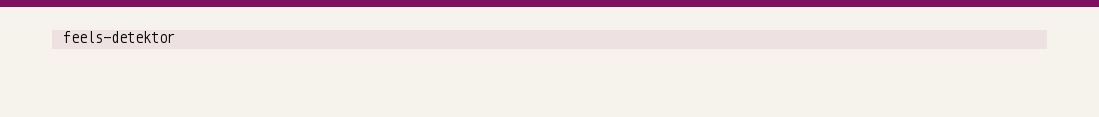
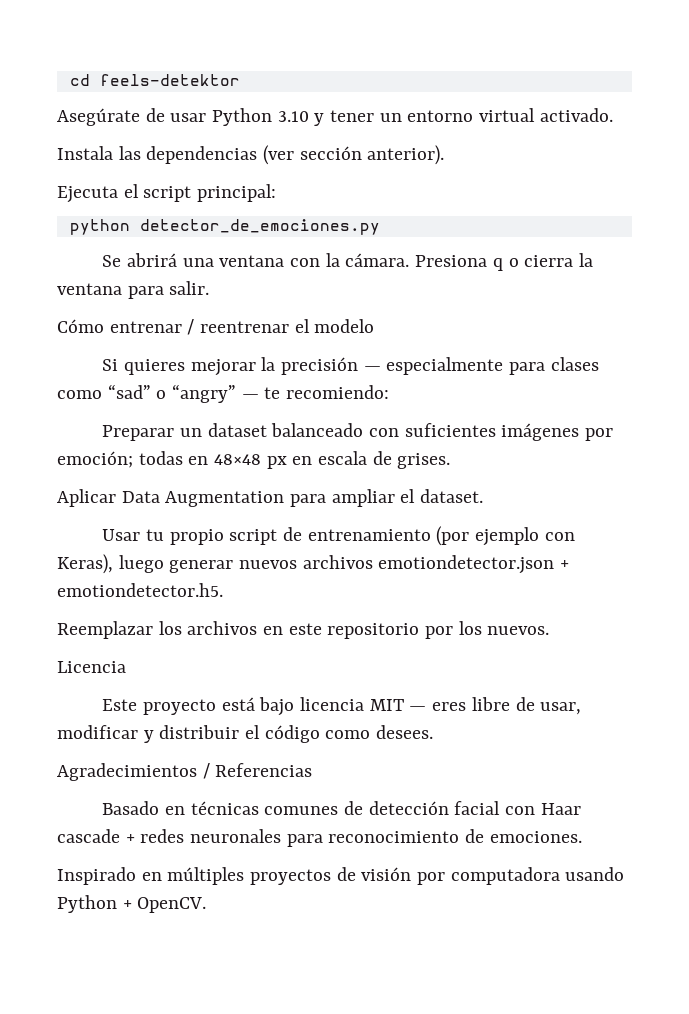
- feels-detektor
+ cd feels-detektor
+ Asegúrate de usar Python 3.10 y tener un entorno virtual activado.
+ Instala las dependencias (ver sección anterior).
+ Ejecuta el script principal:
+ python detector_de_emociones.py
+ Se abrirá una ventana con la cámara. Presiona q o cierra la ventana para salir.
+ Cómo entrenar / reentrenar el modelo
+ Si quieres mejorar la precisión — especialmente para clases como “sad” o “angry” — te recomiendo:
+ Preparar un dataset balanceado con suficientes imágenes por emoción; todas en 48×48 px en escala de grises.
+ Aplicar Data Augmentation para ampliar el dataset.
+ Usar tu propio script de entrenamiento (por ejemplo con Keras), luego generar nuevos archivos emotiondetector.json + emotiondetector.h5.
+ Reemplazar los archivos en este repositorio por los nuevos.
+ Licencia
+ Este proyecto está bajo licencia MIT — eres libre de usar, modificar y distribuir el código como desees.
+ Agradecimientos / Referencias
+ Basado en técnicas comunes de detección facial con Haar cascade + redes neuronales para reconocimiento de emociones.
+ Inspirado en múltiples proyectos de visión por computadora usando Python + OpenCV.

